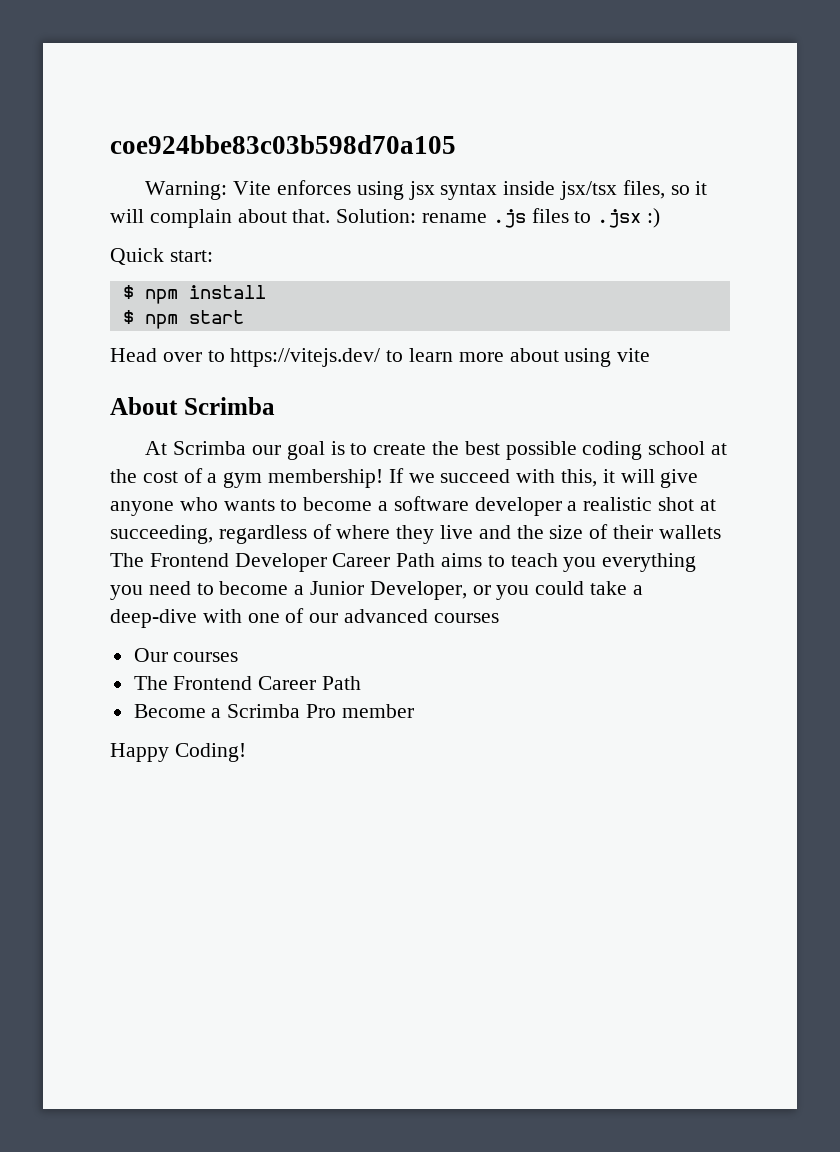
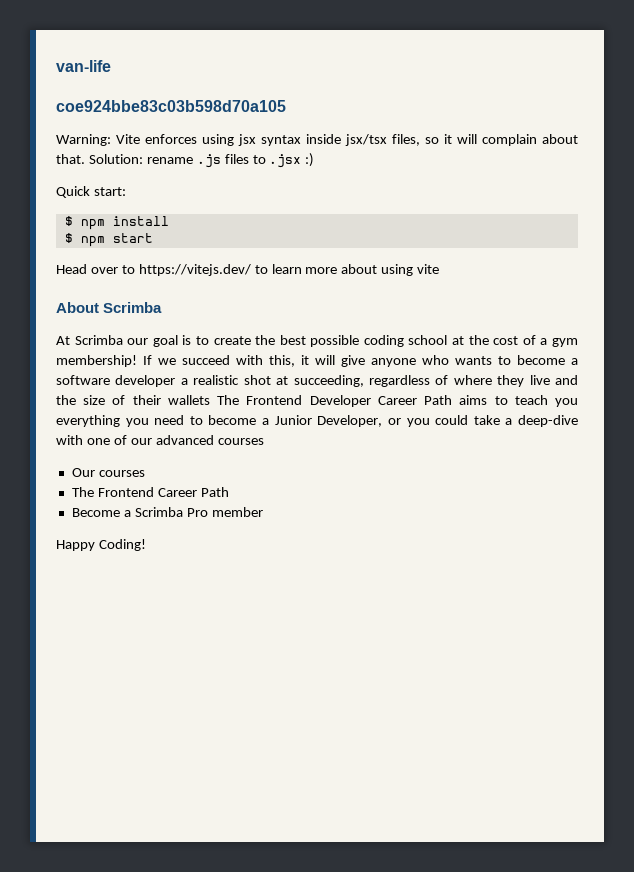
+ van-life

